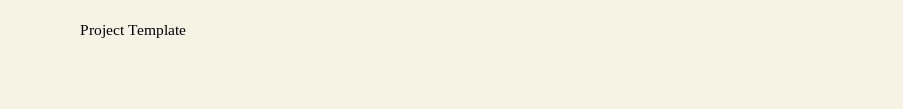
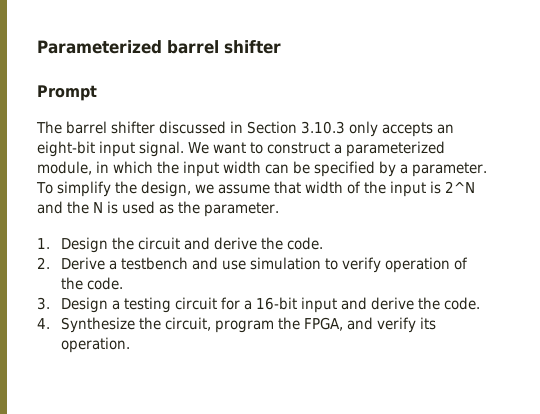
- Project Template
+ Parameterized barrel shifter
+ Prompt
+ The barrel shifter discussed in Section 3.10.3 only accepts an eight-bit input signal. We want to construct a parameterized module, in which the input width can be specified by a parameter. To simplify the design, we assume that width of the input is 2^N and the N is used as the parameter.
+ 1. Design the circuit and derive the code.
+ 2. Derive a testbench and use simulation to verify operation of the code.
+ 3. Design a testing circuit for a 16-bit input and derive the code.
+ 4. Synthesize the circuit, program the FPGA, and verify its operation.

